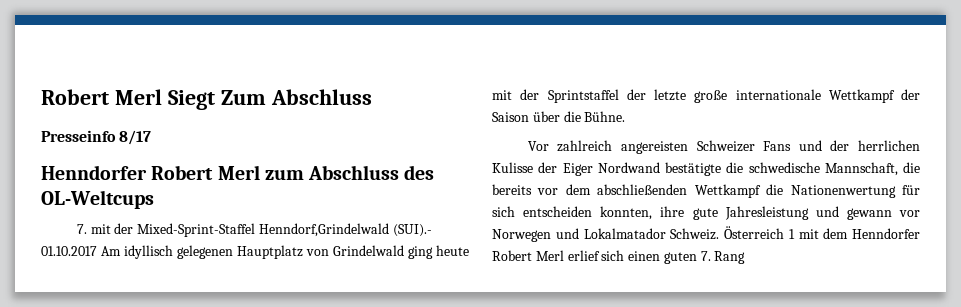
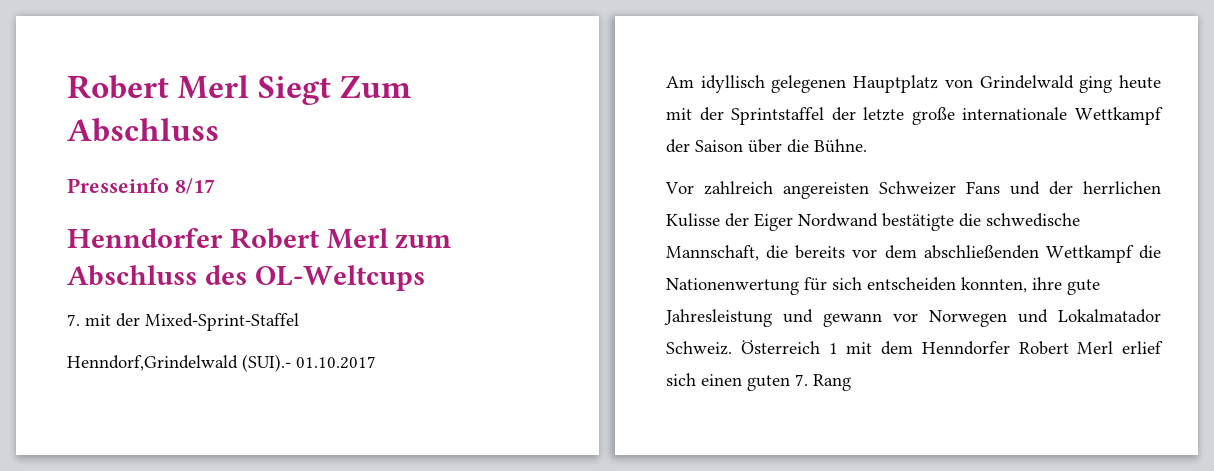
- 7. mit der Mixed-Sprint-Staffel Henndorf,Grindelwald (SUI).- 01.10.2017 Am idyllisch gelegenen Hauptplatz von Grindelwald ging heute mit der Sprintstaffel der letzte große internationale Wettkampf der Saison über die Bühne.
+ 7. mit der Mixed-Sprint-Staffel
+ Henndorf,Grindelwald (SUI).- 01.10.2017
+ Am idyllisch gelegenen Hauptplatz von Grindelwald ging heute mit der Sprintstaffel der letzte große internationale Wettkampf der Saison über die Bühne.

